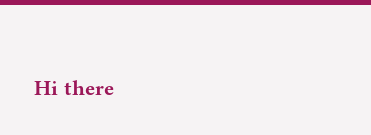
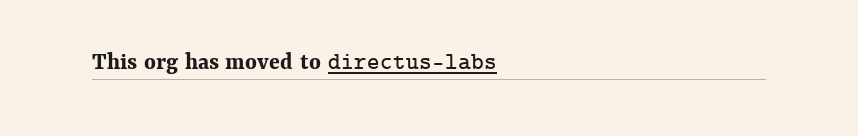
- Hi there
+ This org has moved to directus-labs

